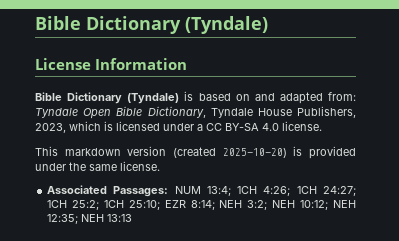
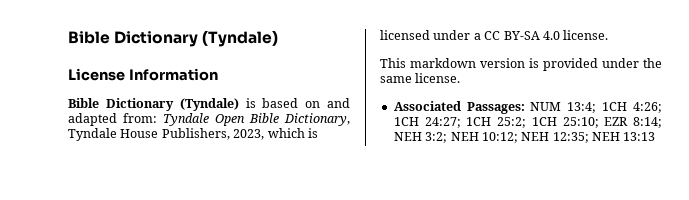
- This markdown version (created 2025-10-20) is provided under the same license.
+ This markdown version is provided under the same license.

